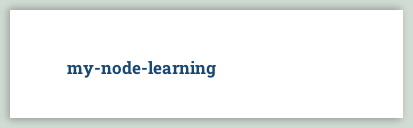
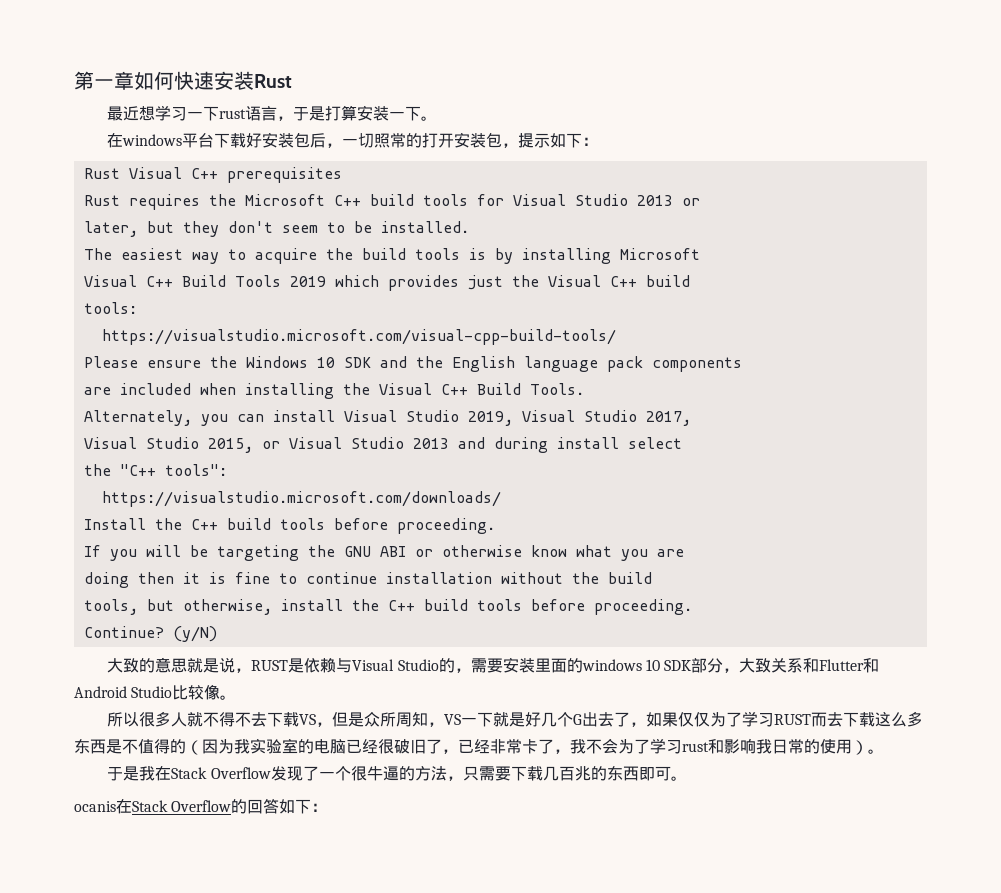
- my-node-learning
+ 第一章如何快速安装Rust
+ 最近想学习一下rust语言，于是打算安装一下。
+ 在windows平台下载好安装包后，一切照常的打开安装包，提示如下：
+ Rust Visual C++ prerequisites
+ Rust requires the Microsoft C++ build tools for Visual Studio 2013 or
+ later, but they don't seem to be installed.
+ The easiest way to acquire the build tools is by installing Microsoft
+ Visual C++ Build Tools 2019 which provides just the Visual C++ build
+ tools:
+ https://visualstudio.microsoft.com/visual-cpp-build-tools/
+ Please ensure the Windows 10 SDK and the English language pack components
+ are included when installing the Visual C++ Build Tools.
+ Alternately, you can install Visual Studio 2019, Visual Studio 2017,
+ Visual Studio 2015, or Visual Studio 2013 and during install select
+ the "C++ tools":
+ https://visualstudio.microsoft.com/downloads/
+ Install the C++ build tools before proceeding.
+ If you will be targeting the GNU ABI or otherwise know what you are
+ doing then it is fine to continue installation without the build
+ tools, but otherwise, install the C++ build tools before proceeding.
+ Continue? (y/N)
+ 大致的意思就是说，RUST是依赖与Visual Studio的，需要安装里面的windows 10 SDK部分，大致关系和Flutter和Android Studio比较像。
+ 所以很多人就不得不去下载VS，但是众所周知，VS一下就是好几个G出去了，如果仅仅为了学习RUST而去下载这么多东西是不值得的（因为我实验室的电脑已经很破旧了，已经非常卡了，我不会为了学习rust和影响我日常的使用）。
+ 于是我在Stack Overflow发现了一个很牛逼的方法，只需要下载几百兆的东西即可。
+ ocanis在Stack Overflow的回答如下：

